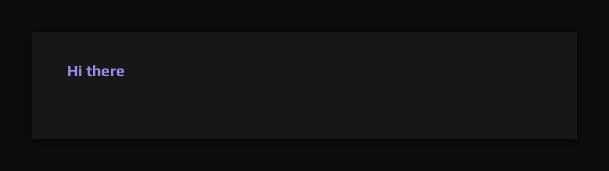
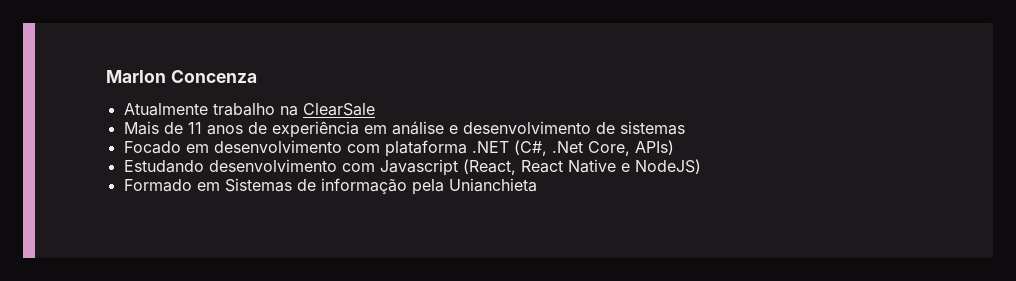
- Hi there
+ Marlon Concenza
+ Atualmente trabalho na ClearSale
+ Mais de 11 anos de experiência em análise e desenvolvimento de sistemas
+ Focado em desenvolvimento com plataforma .NET (C#, .Net Core, APIs)
+ Estudando desenvolvimento com Javascript (React, React Native e NodeJS)
+ Formado em Sistemas de informação pela Unianchieta

